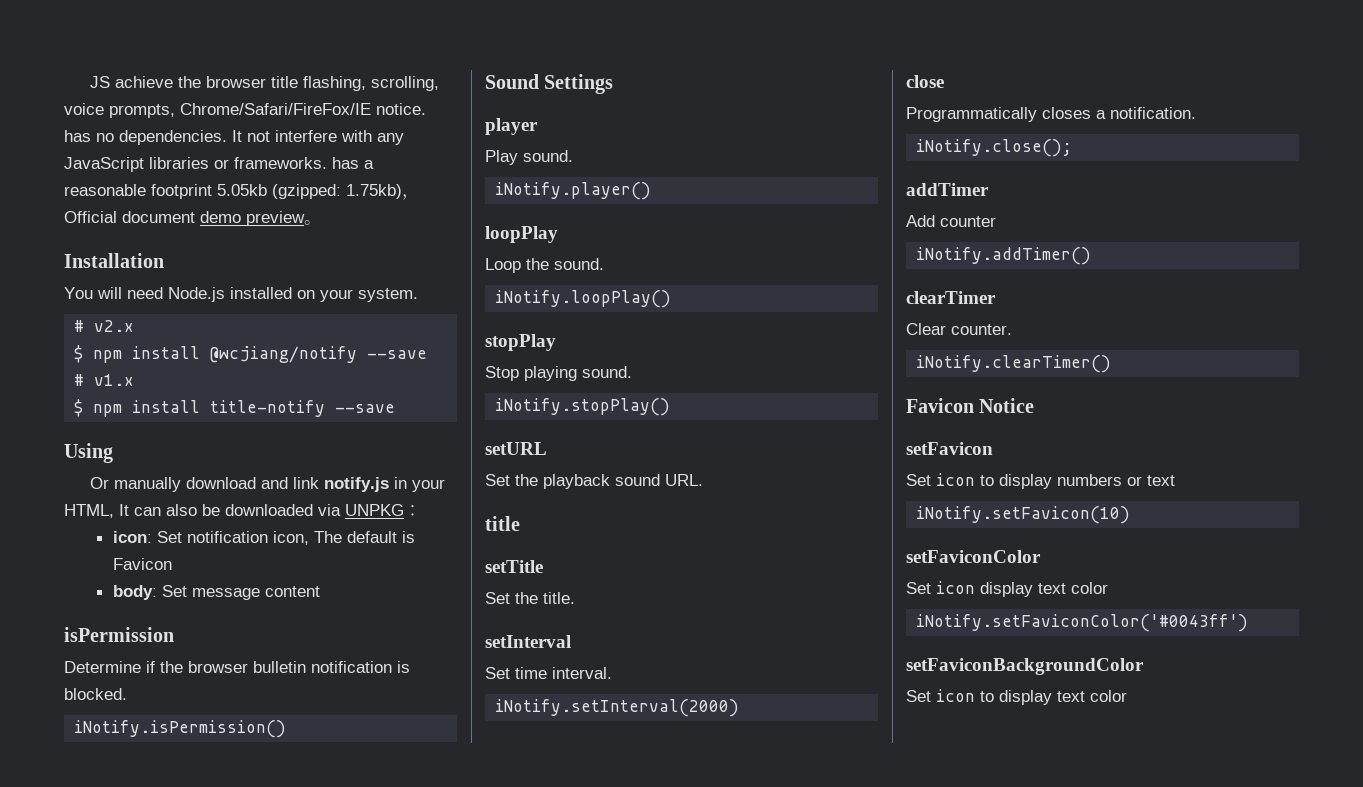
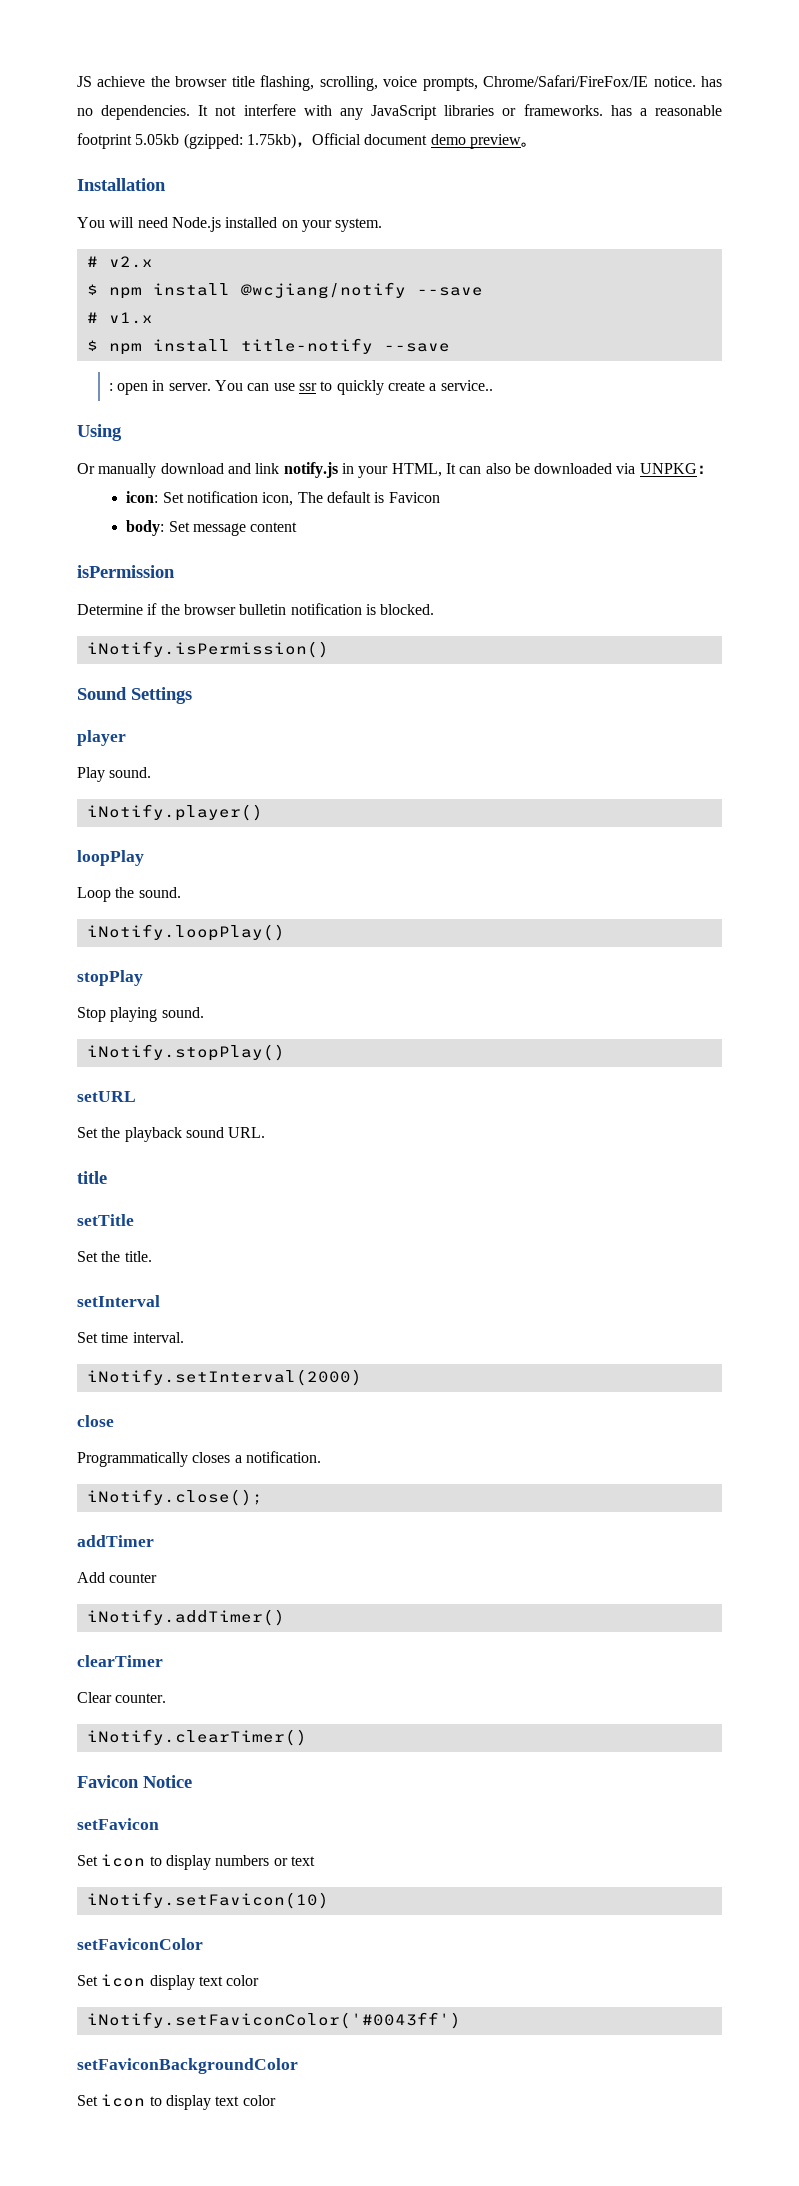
+ : open in server. You can use ssr to quickly create a service..

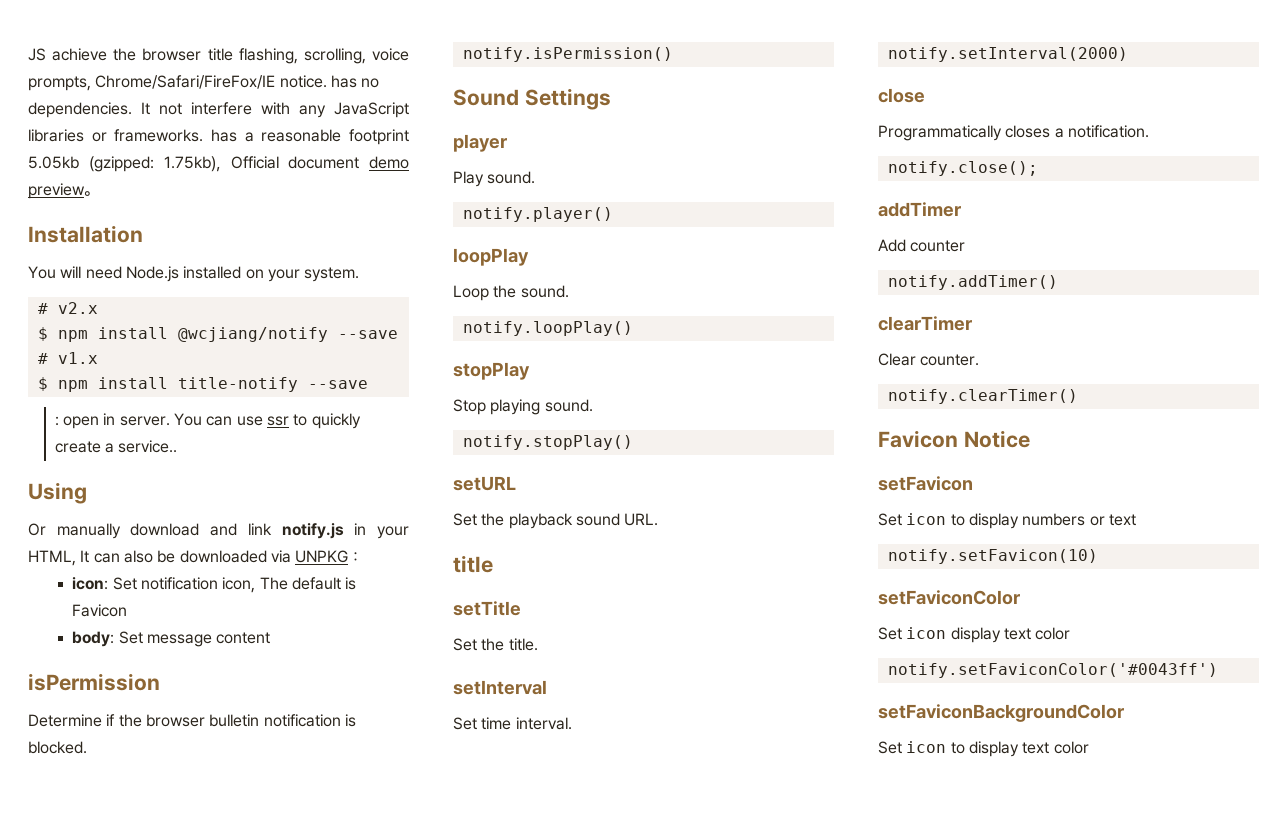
- iNotify.isPermission()
+ notify.isPermission()
- iNotify.player()
+ notify.player()
- iNotify.loopPlay()
+ notify.loopPlay()
- iNotify.stopPlay()
+ notify.stopPlay()
- iNotify.setInterval(2000)
+ notify.setInterval(2000)
- iNotify.close();
+ notify.close();
- iNotify.addTimer()
+ notify.addTimer()
- iNotify.clearTimer()
+ notify.clearTimer()
- iNotify.setFavicon(10)
+ notify.setFavicon(10)
- iNotify.setFaviconColor('#0043ff')
+ notify.setFaviconColor('#0043ff')

